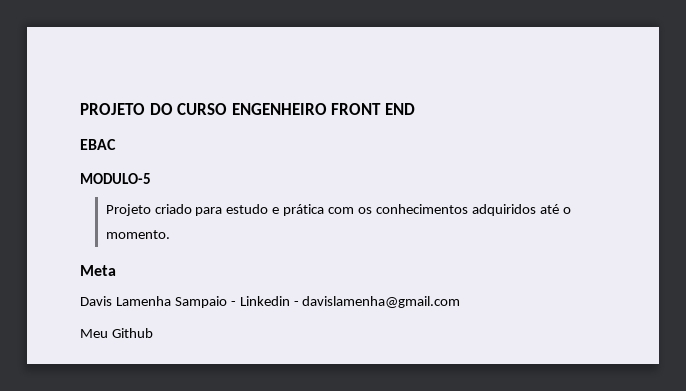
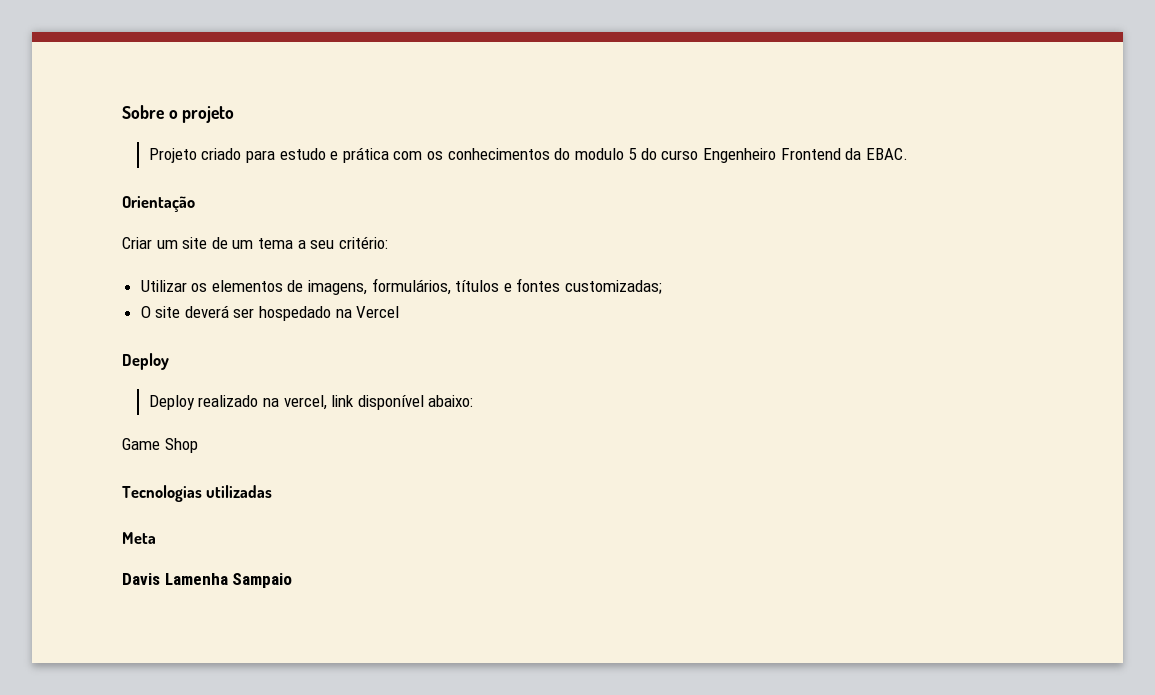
- PROJETO DO CURSO ENGENHEIRO FRONT END
- EBAC
- MODULO-5
+ Sobre o projeto
- Projeto criado para estudo e prática com os conhecimentos adquiridos até o momento.
+ Projeto criado para estudo e prática com os conhecimentos do modulo 5 do curso Engenheiro Frontend da EBAC.
+ Orientação
+ Criar um site de um tema a seu critério:
+ Utilizar os elementos de imagens, formulários, títulos e fontes customizadas;
+ O site deverá ser hospedado na Vercel
+ Deploy
+ Deploy realizado na vercel, link disponível abaixo:
+ Game Shop
+ Tecnologias utilizadas
  Meta
- Davis Lamenha Sampaio - Linkedin - davislamenha@gmail.com
- Meu Github
+ Davis Lamenha Sampaio

